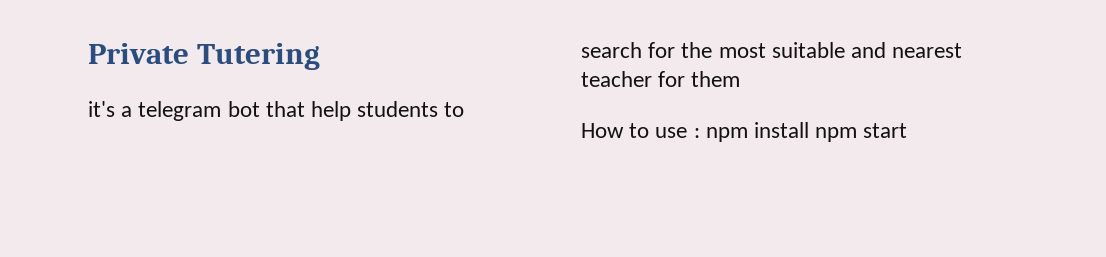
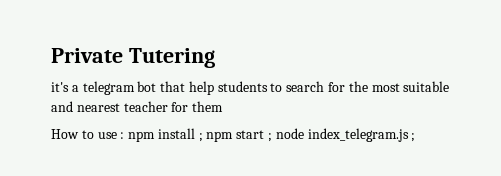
- How to use : npm install npm start
+ How to use : npm install ; npm start ; node index_telegram.js ;

